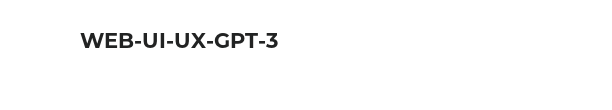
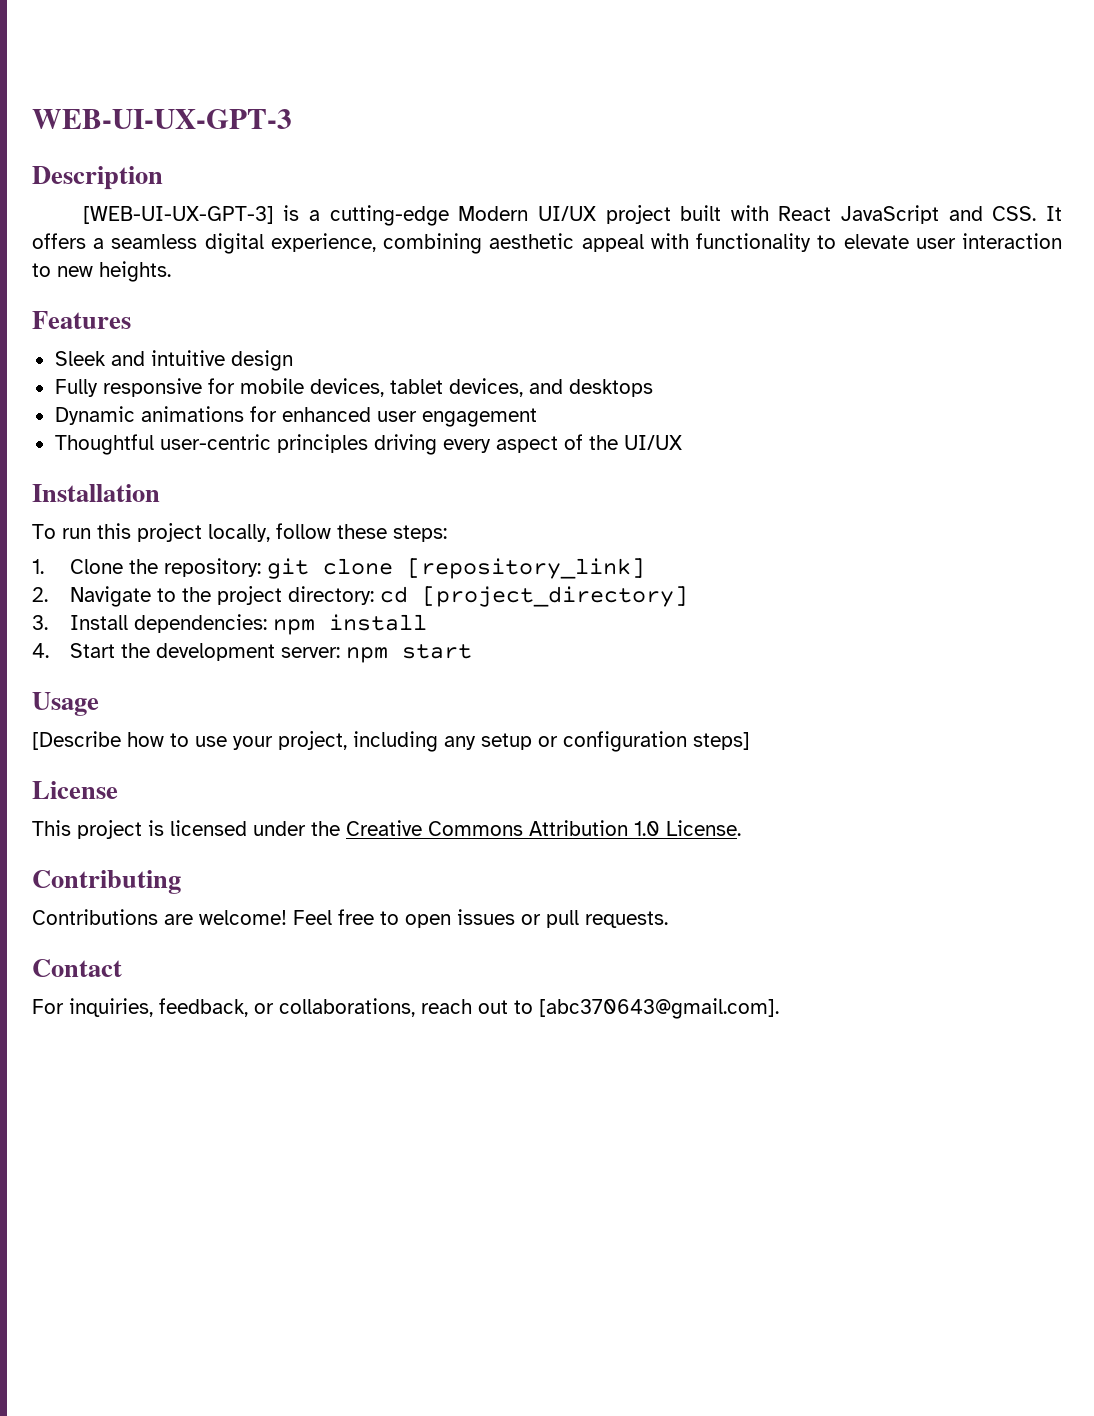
+ Description
+ [WEB-UI-UX-GPT-3] is a cutting-edge Modern UI/UX project built with React JavaScript and CSS. It offers a seamless digital experience, combining aesthetic appeal with functionality to elevate user interaction to new heights.
+ Features
+ Sleek and intuitive design
+ Fully responsive for mobile devices, tablet devices, and desktops
+ Dynamic animations for enhanced user engagement
+ Thoughtful user-centric principles driving every aspect of the UI/UX
+ Installation
+ To run this project locally, follow these steps:
+ 1. Clone the repository: git clone [repository_link]
+ 2. Navigate to the project directory: cd [project_directory]
+ 3. Install dependencies: npm install
+ 4. Start the development server: npm start
+ Usage
+ [Describe how to use your project, including any setup or configuration steps]
+ License
+ This project is licensed under the Creative Commons Attribution 1.0 License.
+ Contributing
+ Contributions are welcome! Feel free to open issues or pull requests.
+ Contact
+ For inquiries, feedback, or collaborations, reach out to [abc370643@gmail.com].

